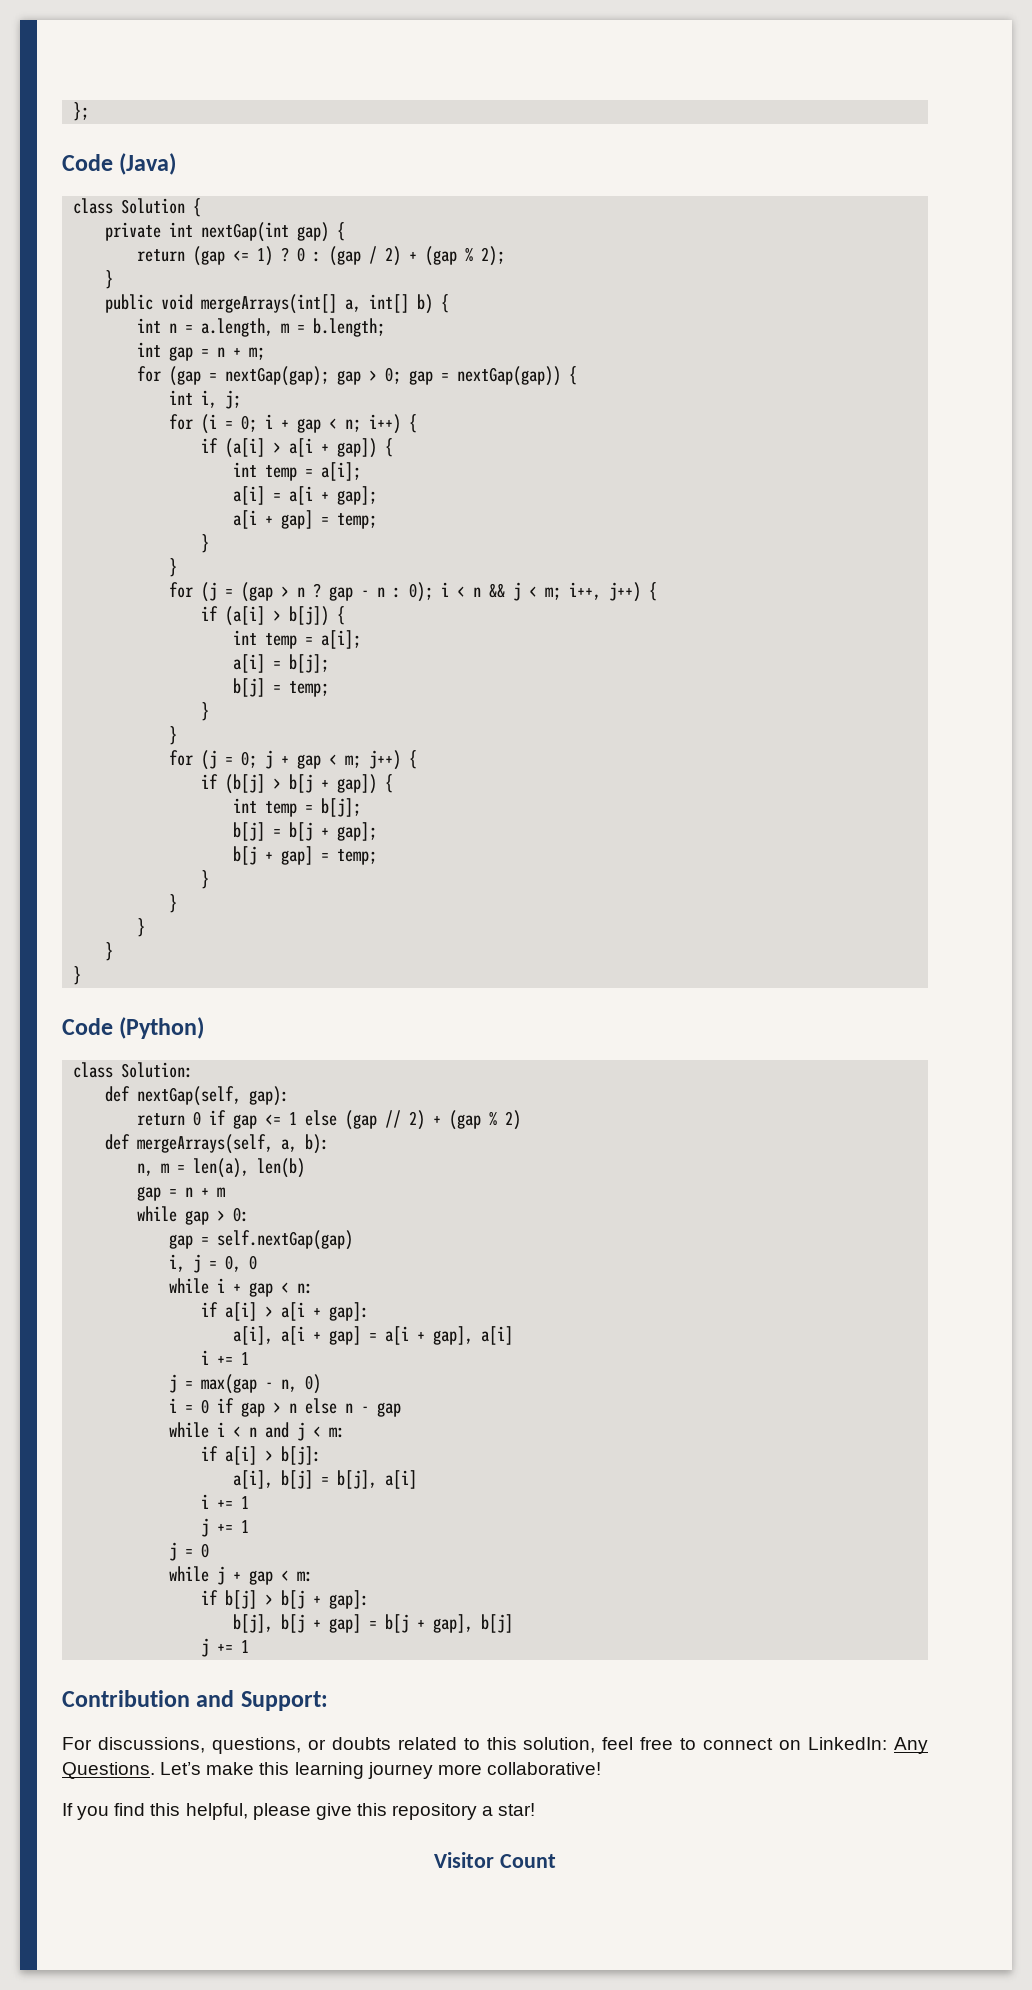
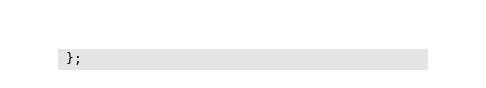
- Code (Java)
- class Solution {
- private int nextGap(int gap) {
- return (gap <= 1) ? 0 : (gap / 2) + (gap % 2);
- }
- public void mergeArrays(int[] a, int[] b) {
- int n = a.length, m = b.length;
- int gap = n + m;
- for (gap = nextGap(gap); gap > 0; gap = nextGap(gap)) {
- int i, j;
- for (i = 0; i + gap < n; i++) {
- if (a[i] > a[i + gap]) {
- int temp = a[i];
- a[i] = a[i + gap];
- a[i + gap] = temp;
- }
- }
- for (j = (gap > n ? gap - n : 0); i < n && j < m; i++, j++) {
- if (a[i] > b[j]) {
- int temp = a[i];
- a[i] = b[j];
- b[j] = temp;
- }
- }
- for (j = 0; j + gap < m; j++) {
- if (b[j] > b[j + gap]) {
- int temp = b[j];
- b[j] = b[j + gap];
- b[j + gap] = temp;
- }
- }
- }
- }
- }
- Code (Python)
- class Solution:
- def nextGap(self, gap):
- return 0 if gap <= 1 else (gap // 2) + (gap % 2)
- def mergeArrays(self, a, b):
- n, m = len(a), len(b)
- gap = n + m
- while gap > 0:
- gap = self.nextGap(gap)
- i, j = 0, 0
- while i + gap < n:
- if a[i] > a[i + gap]:
- a[i], a[i + gap] = a[i + gap], a[i]
- i += 1
- j = max(gap - n, 0)
- i = 0 if gap > n else n - gap
- while i < n and j < m:
- if a[i] > b[j]:
- a[i], b[j] = b[j], a[i]
- i += 1
- j += 1
- j = 0
- while j + gap < m:
- if b[j] > b[j + gap]:
- b[j], b[j + gap] = b[j + gap], b[j]
- j += 1
- Contribution and Support:
- For discussions, questions, or doubts related to this solution, feel free to connect on LinkedIn: Any Questions. Let’s make this learning journey more collaborative!
- If you find this helpful, please give this repository a star!
- Visitor Count

